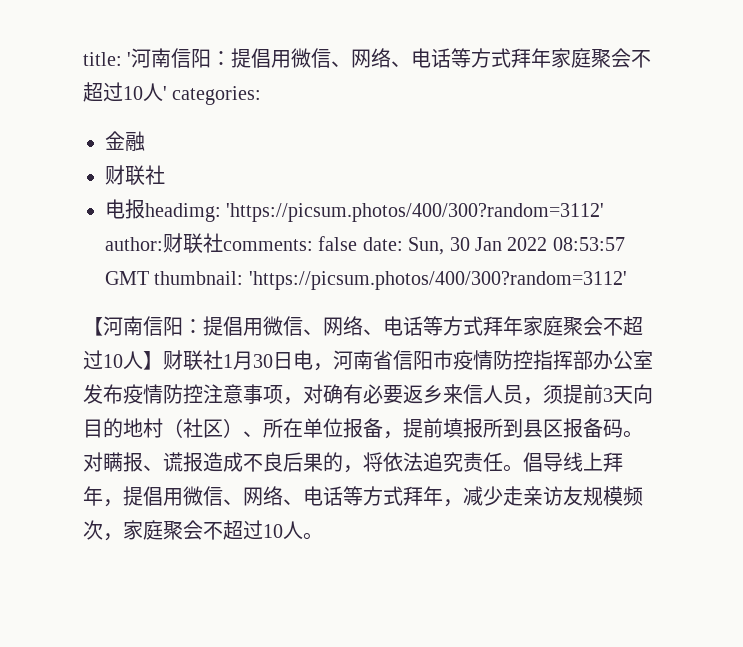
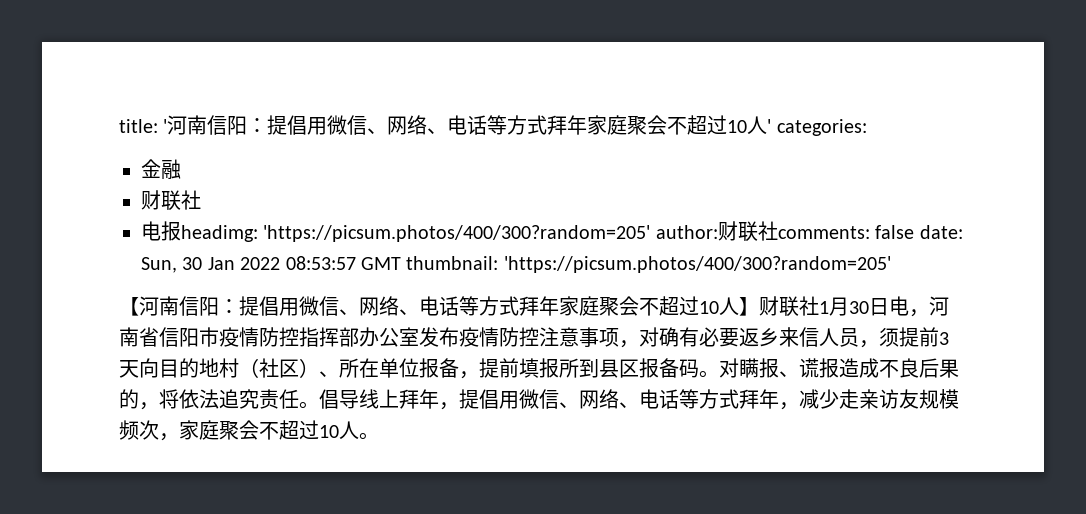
- 电报headimg: 'https://picsum.photos/400/300?random=3112' author:财联社comments: false date: Sun, 30 Jan 2022 08:53:57 GMT thumbnail: 'https://picsum.photos/400/300?random=3112'
+ 电报headimg: 'https://picsum.photos/400/300?random=205' author:财联社comments: false date: Sun, 30 Jan 2022 08:53:57 GMT thumbnail: 'https://picsum.photos/400/300?random=205'

